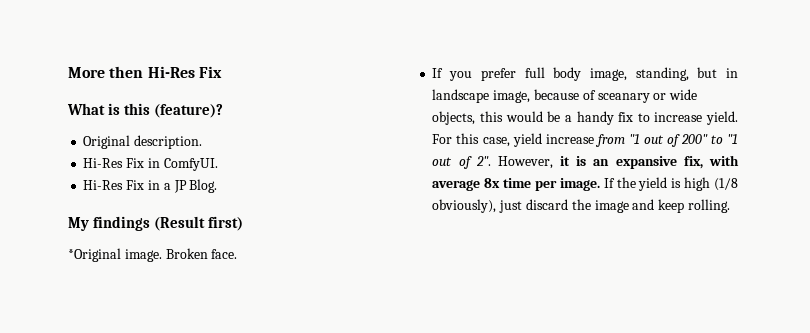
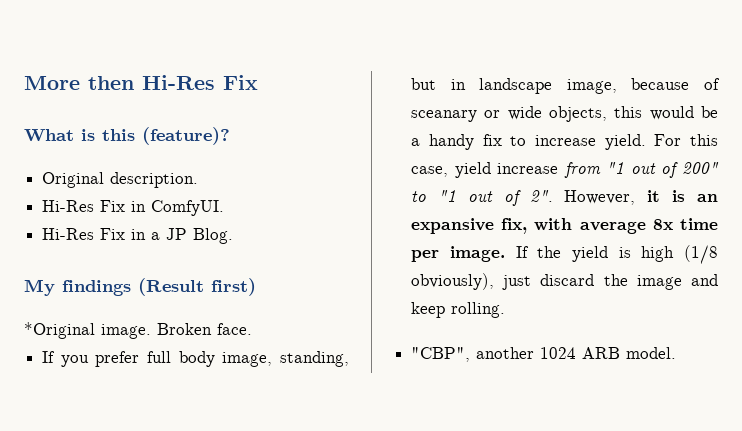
+ "CBP", another 1024 ARB model.

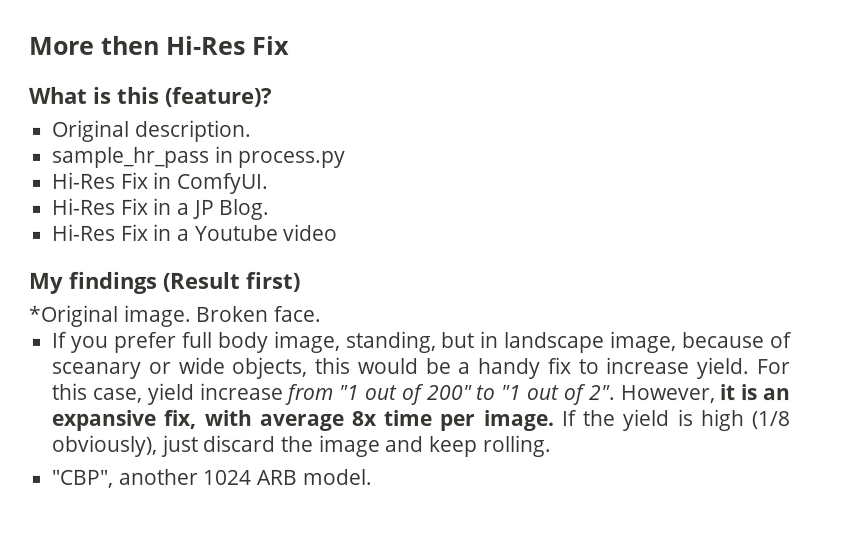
+ sample_hr_pass in process.py
+ Hi-Res Fix in a Youtube video

